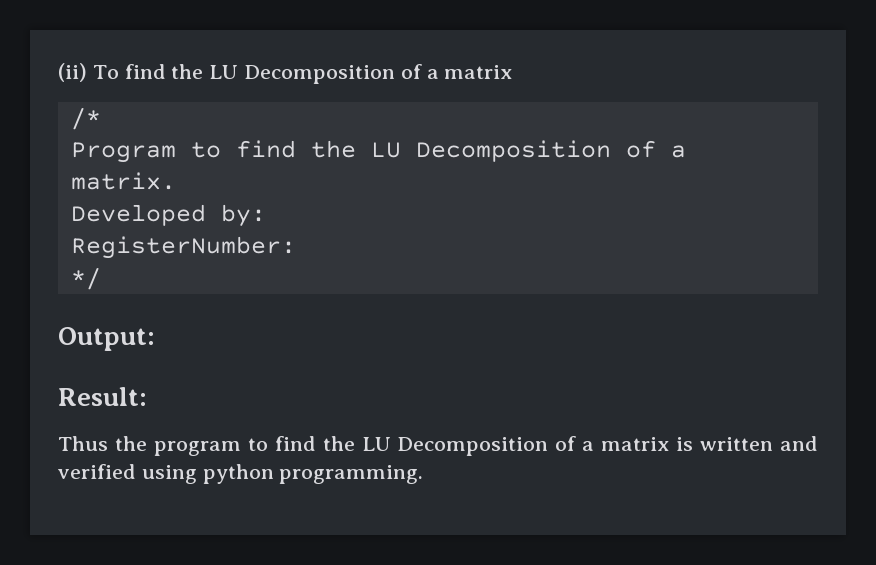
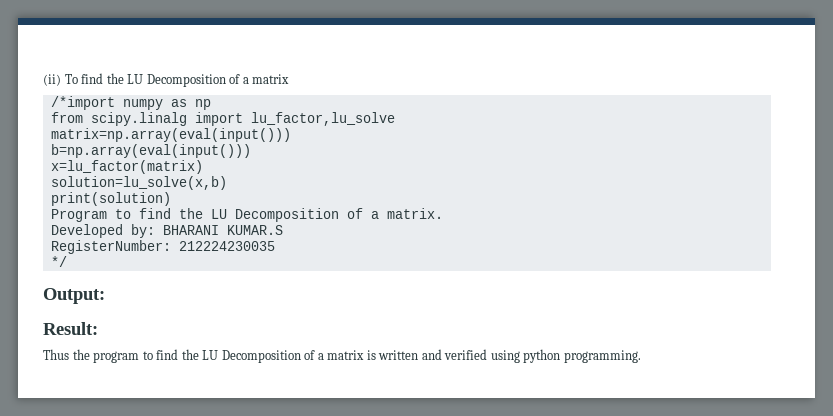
- /*
+ /*import numpy as np
+ from scipy.linalg import lu_factor,lu_solve
+ matrix=np.array(eval(input()))
+ b=np.array(eval(input()))
+ x=lu_factor(matrix)
+ solution=lu_solve(x,b)
+ print(solution)
- Developed by:
+ Developed by: BHARANI KUMAR.S
- RegisterNumber:
+ RegisterNumber: 212224230035

